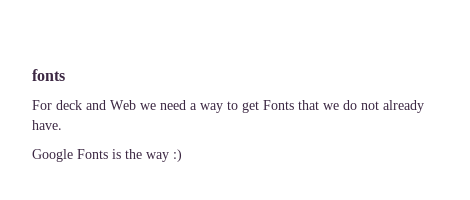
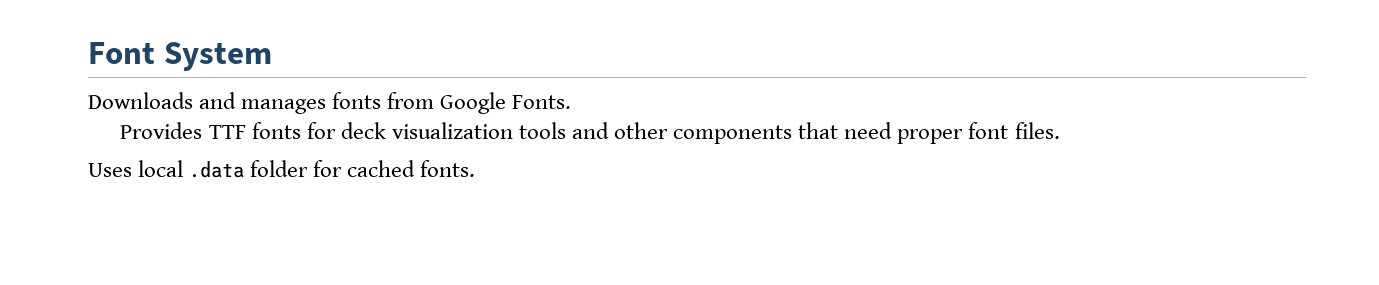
- fonts
- For deck and Web we need a way to get Fonts that we do not already have.
- Google Fonts is the way :)
+ Font System
+ Downloads and manages fonts from Google Fonts.
+ Provides TTF fonts for deck visualization tools and other components that need proper font files.
+ Uses local .data folder for cached fonts.

